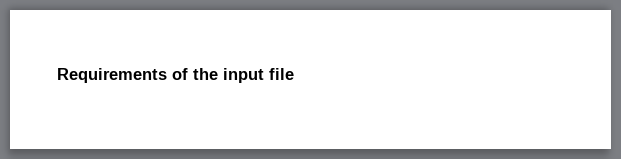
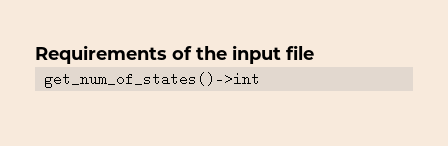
+ get_num_of_states()->int

